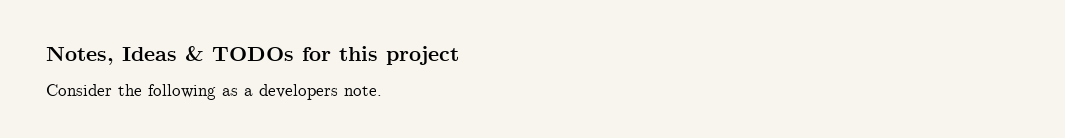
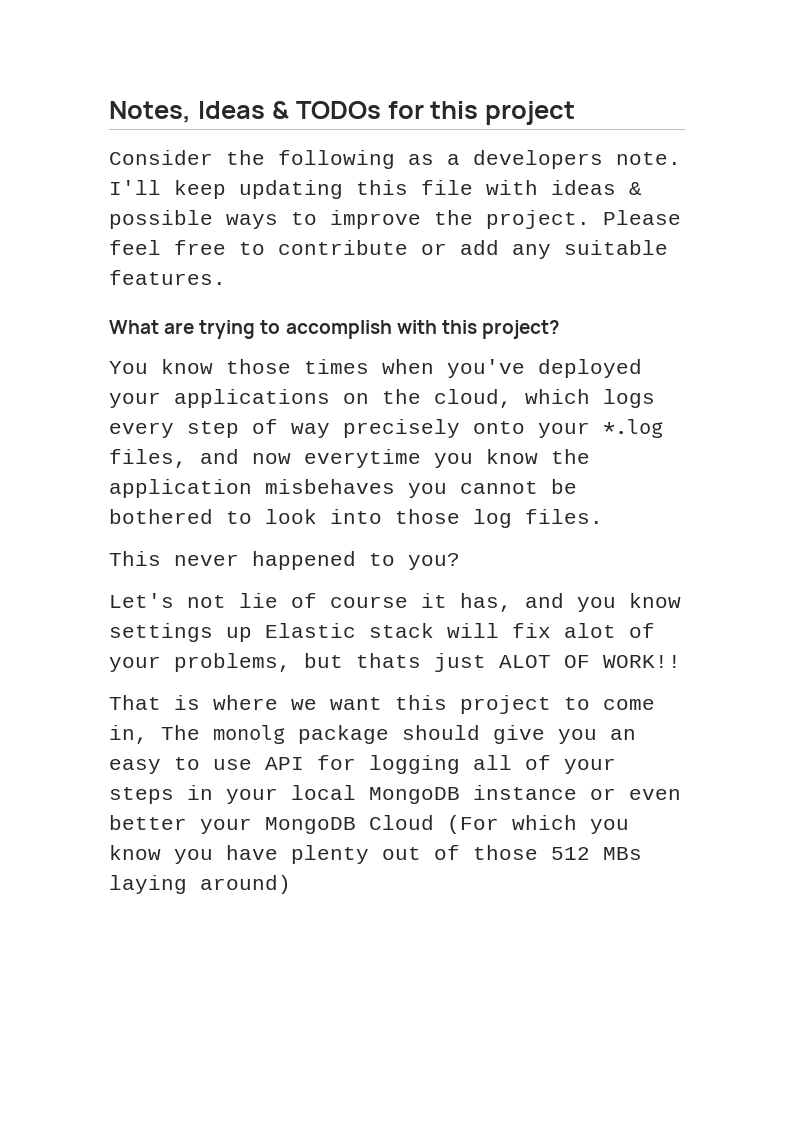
+ I'll keep updating this file with ideas & possible ways to improve the project. Please feel free to contribute or add any suitable features.
+ What are trying to accomplish with this project?
+ You know those times when you've deployed your applications on the cloud, which logs every step of way precisely onto your *.log files, and now everytime you know the application misbehaves you cannot be bothered to look into those log files.
+ This never happened to you?
+ Let's not lie of course it has, and you know settings up Elastic stack will fix alot of your problems, but thats just ALOT OF WORK!!
+ That is where we want this project to come in, The monolg package should give you an easy to use API for logging all of your steps in your local MongoDB instance or even better your MongoDB Cloud (For which you know you have plenty out of those 512 MBs laying around)

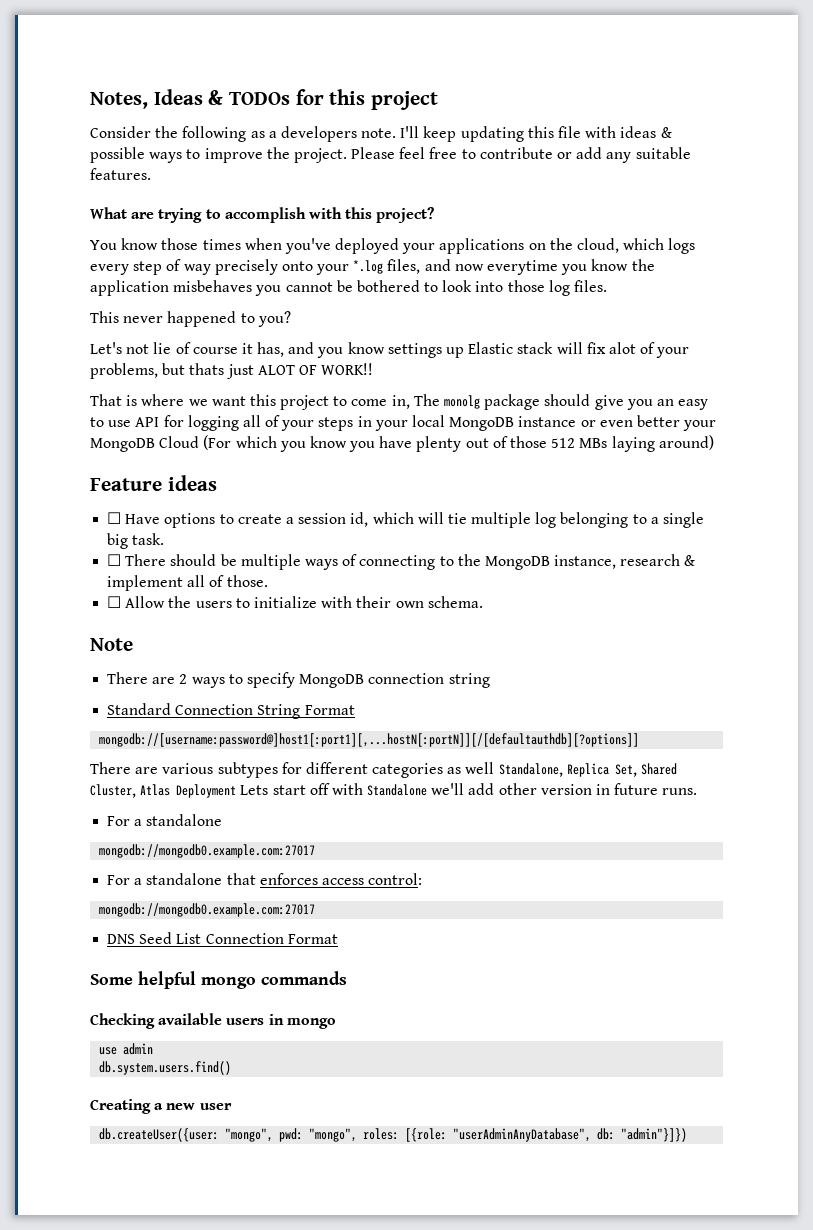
+ Feature ideas
+ ☐ Have options to create a session id, which will tie multiple log belonging to a single big task.
+ ☐ There should be multiple ways of connecting to the MongoDB instance, research & implement all of those.
+ ☐ Allow the users to initialize with their own schema.
+ Note
+ There are 2 ways to specify MongoDB connection string
+ Standard Connection String Format
+ mongodb://[username:password@]host1[:port1][,...hostN[:portN]][/[defaultauthdb][?options]]
+ There are various subtypes for different categories as well Standalone, Replica Set, Shared Cluster, Atlas Deployment Lets start off with Standalone we'll add other version in future runs.
+ For a standalone
+ mongodb://mongodb0.example.com:27017
+ For a standalone that enforces access control:
+ mongodb://mongodb0.example.com:27017
+ DNS Seed List Connection Format
+ Some helpful mongo commands
+ Checking available users in mongo
+ use admin
+ db.system.users.find()
+ Creating a new user
+ db.createUser({user: "mongo", pwd: "mongo", roles: [{role: "userAdminAnyDatabase", db: "admin"}]})

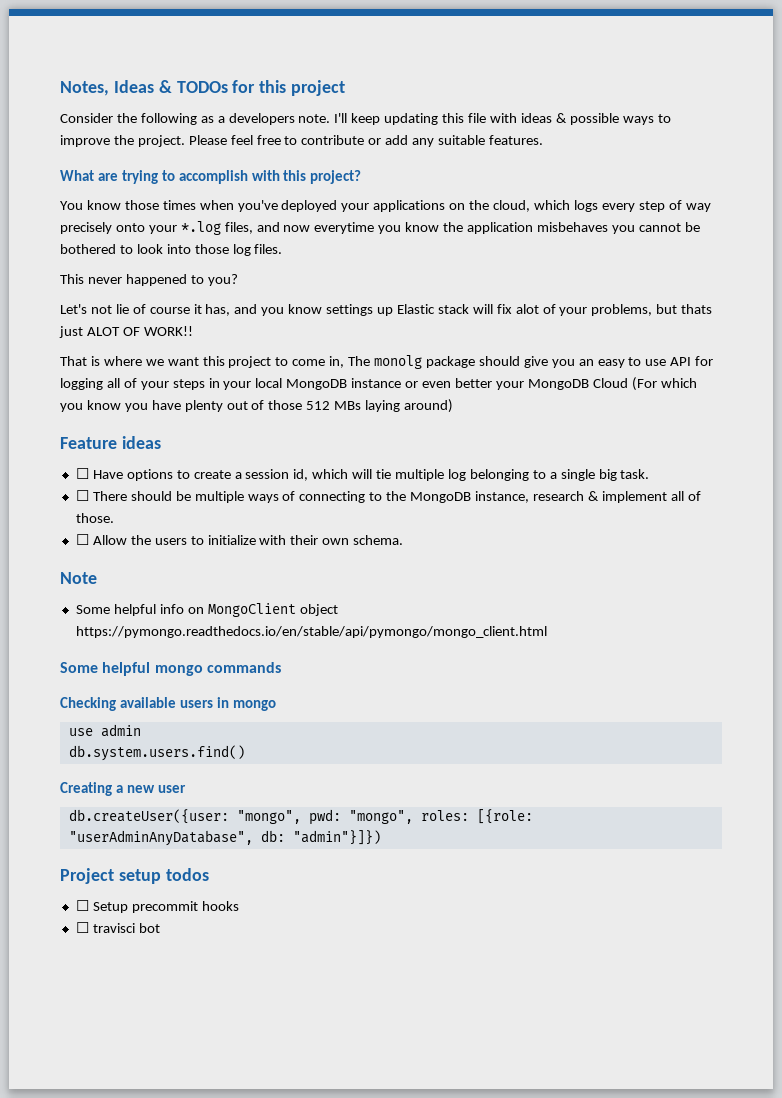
- There are 2 ways to specify MongoDB connection string
- Standard Connection String Format
- mongodb://[username:password@]host1[:port1][,...hostN[:portN]][/[defaultauthdb][?options]]
- There are various subtypes for different categories as well Standalone, Replica Set, Shared Cluster, Atlas Deployment Lets start off with Standalone we'll add other version in future runs.
- For a standalone
- mongodb://mongodb0.example.com:27017
- For a standalone that enforces access control:
- mongodb://mongodb0.example.com:27017
- DNS Seed List Connection Format
+ Some helpful info on MongoClient object https://pymongo.readthedocs.io/en/stable/api/pymongo/mongo_client.html
+ Project setup todos
+ ☐ Setup precommit hooks
+ ☐ travisci bot

